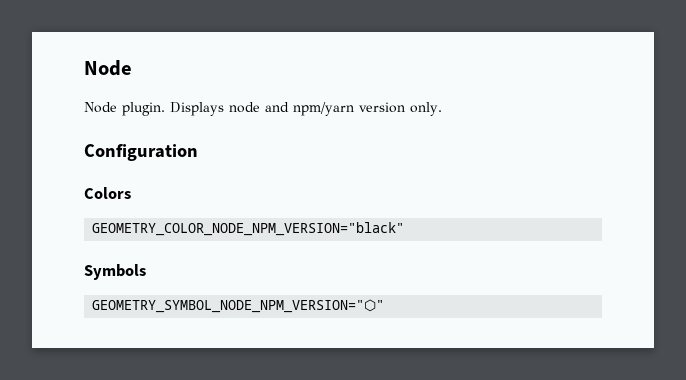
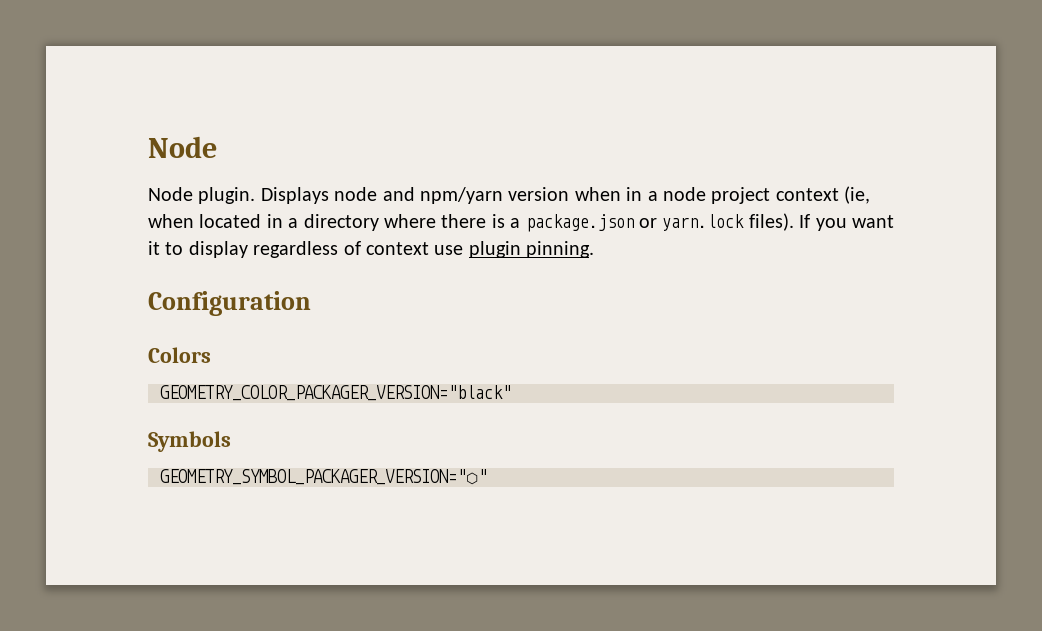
- Displays node and npm/yarn version only.
+ Displays node and npm/yarn version when in a node project context (ie, when located in a directory where there is a package.json or yarn.lock files). If you want it to display regardless of context use plugin pinning.
- GEOMETRY_COLOR_NODE_NPM_VERSION="black"
+ GEOMETRY_COLOR_PACKAGER_VERSION="black"
- GEOMETRY_SYMBOL_NODE_NPM_VERSION="⬡"
+ GEOMETRY_SYMBOL_PACKAGER_VERSION="⬡"

